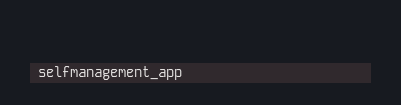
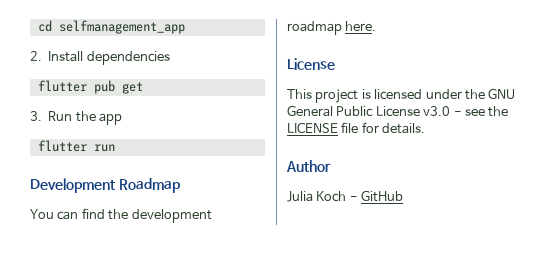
- selfmanagement_app
+ cd selfmanagement_app
+ 2. Install dependencies
+ flutter pub get
+ 3. Run the app
+ flutter run
+ Development Roadmap
+ You can find the development roadmap here.
+ License
+ This project is licensed under the GNU General Public License v3.0 - see the LICENSE file for details.
+ Author
+ Julia Koch - GitHub

